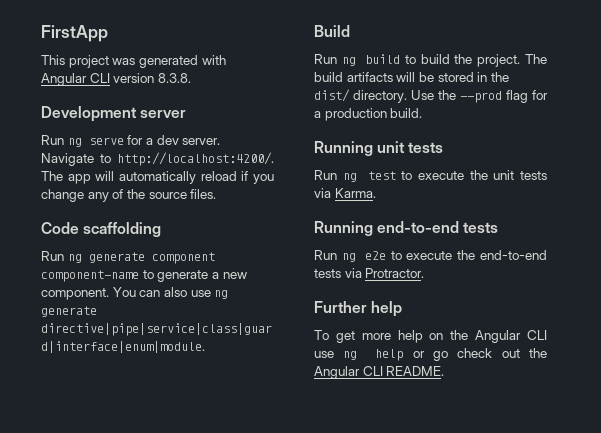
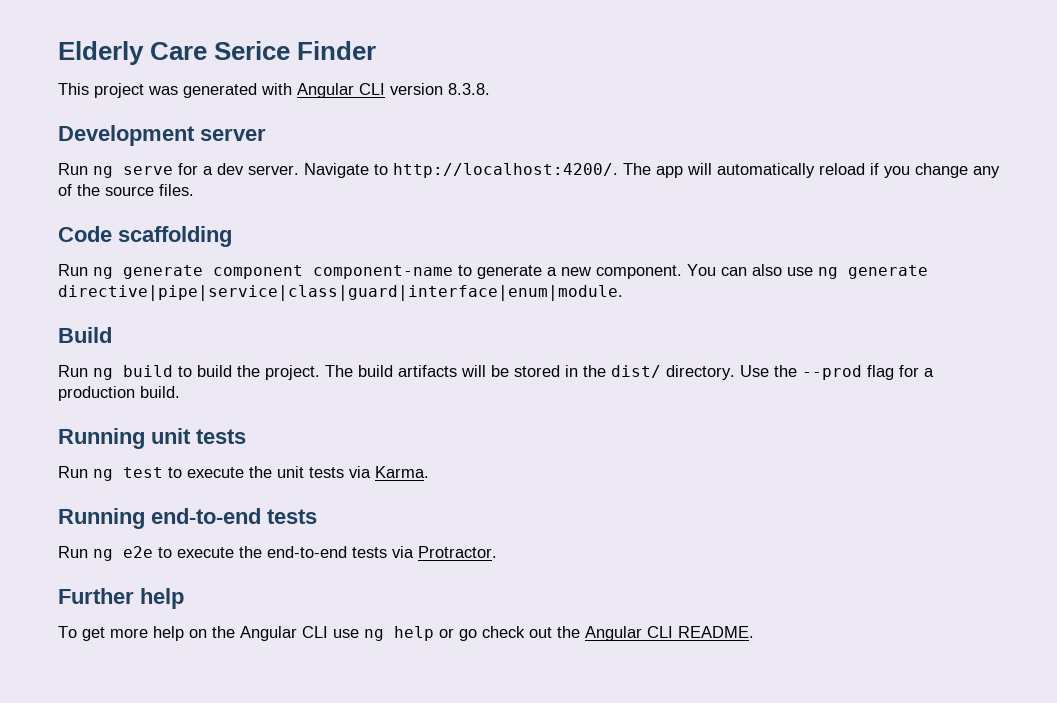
- FirstApp
+ Elderly Care Serice Finder

